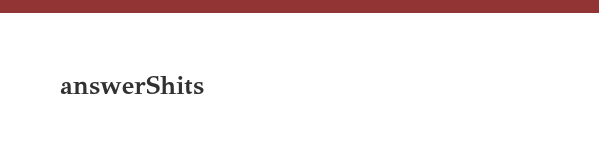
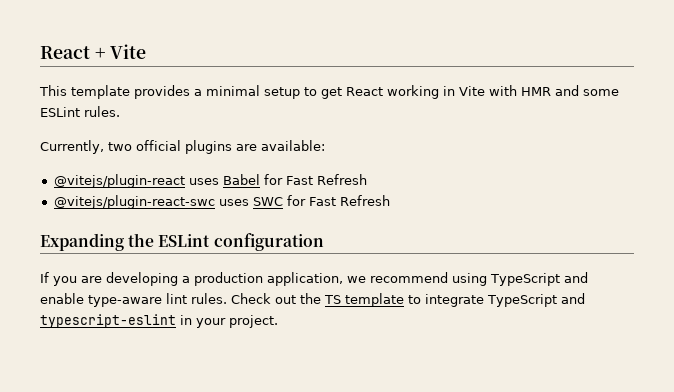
- answerShits
+ React + Vite
+ This template provides a minimal setup to get React working in Vite with HMR and some ESLint rules.
+ Currently, two official plugins are available:
+ @vitejs/plugin-react uses Babel for Fast Refresh
+ @vitejs/plugin-react-swc uses SWC for Fast Refresh
+ Expanding the ESLint configuration
+ If you are developing a production application, we recommend using TypeScript and enable type-aware lint rules. Check out the TS template to integrate TypeScript and typescript-eslint in your project.

